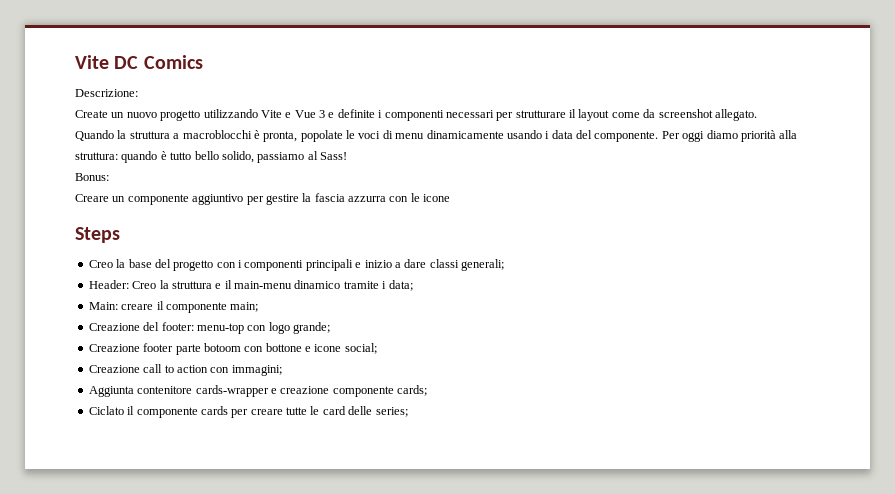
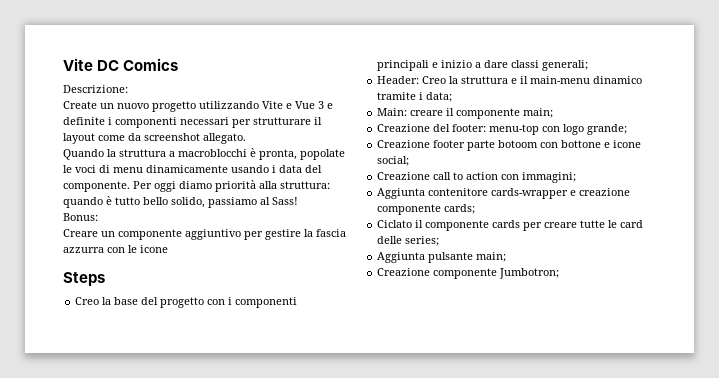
+ Aggiunta pulsante main;
+ Creazione componente Jumbotron;

